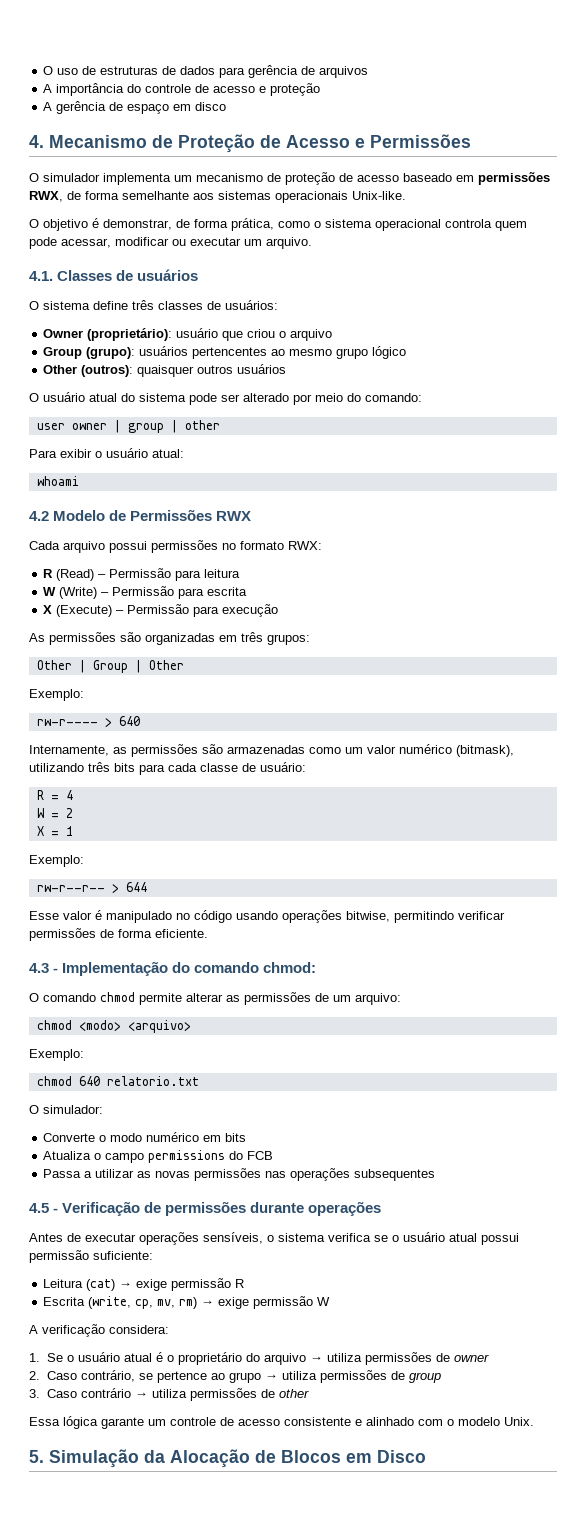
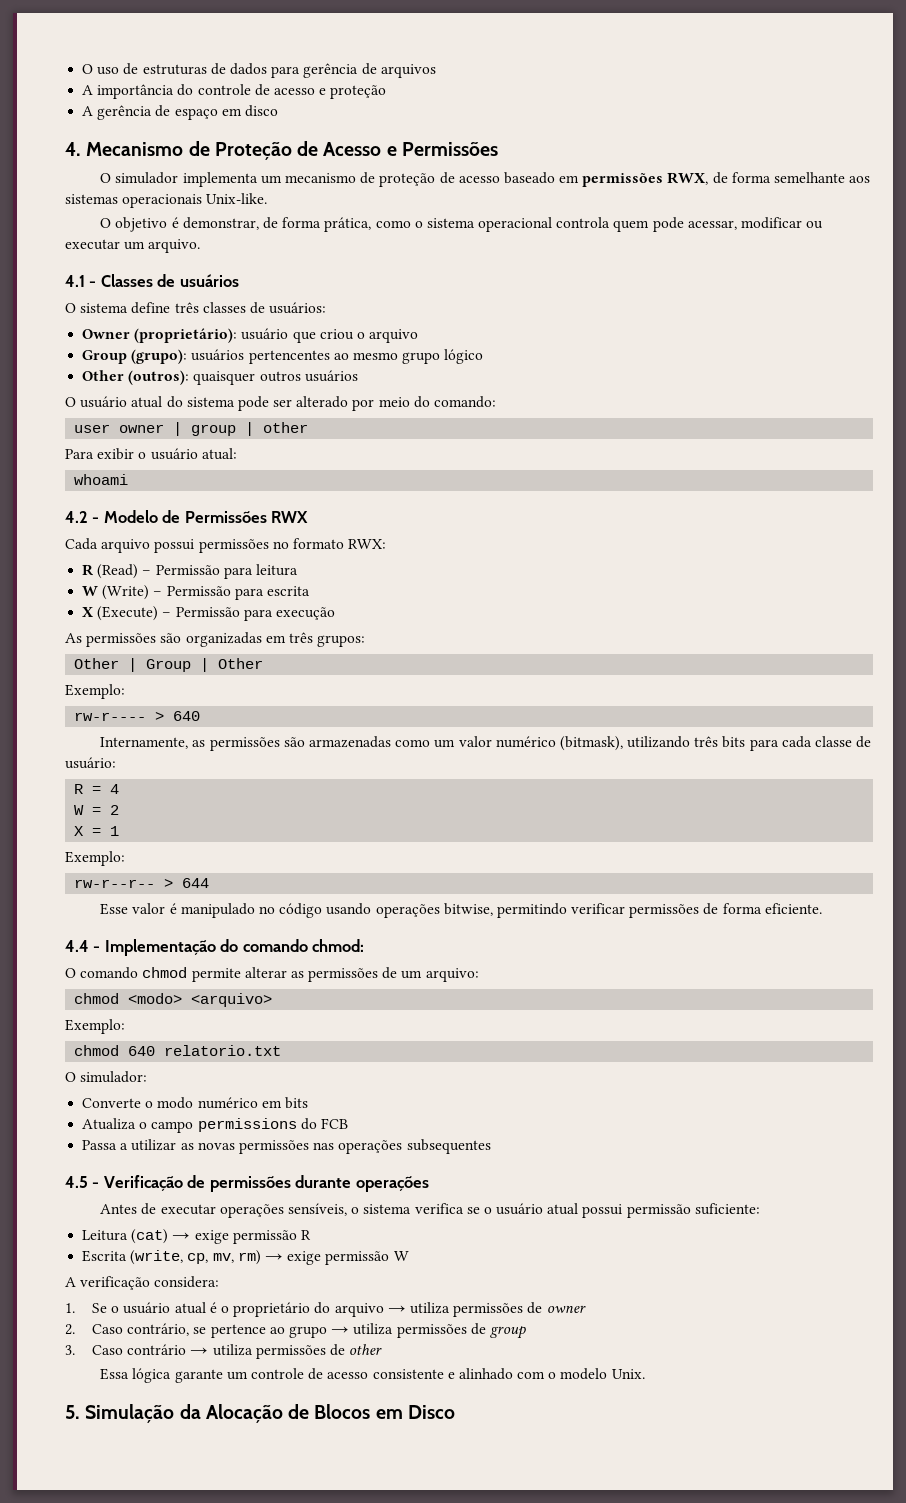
- 4.1. Classes de usuários
+ 4.1 - Classes de usuários
- 4.2 Modelo de Permissões RWX
+ 4.2 - Modelo de Permissões RWX
- 4.3 - Implementação do comando chmod:
+ 4.4 - Implementação do comando chmod:

